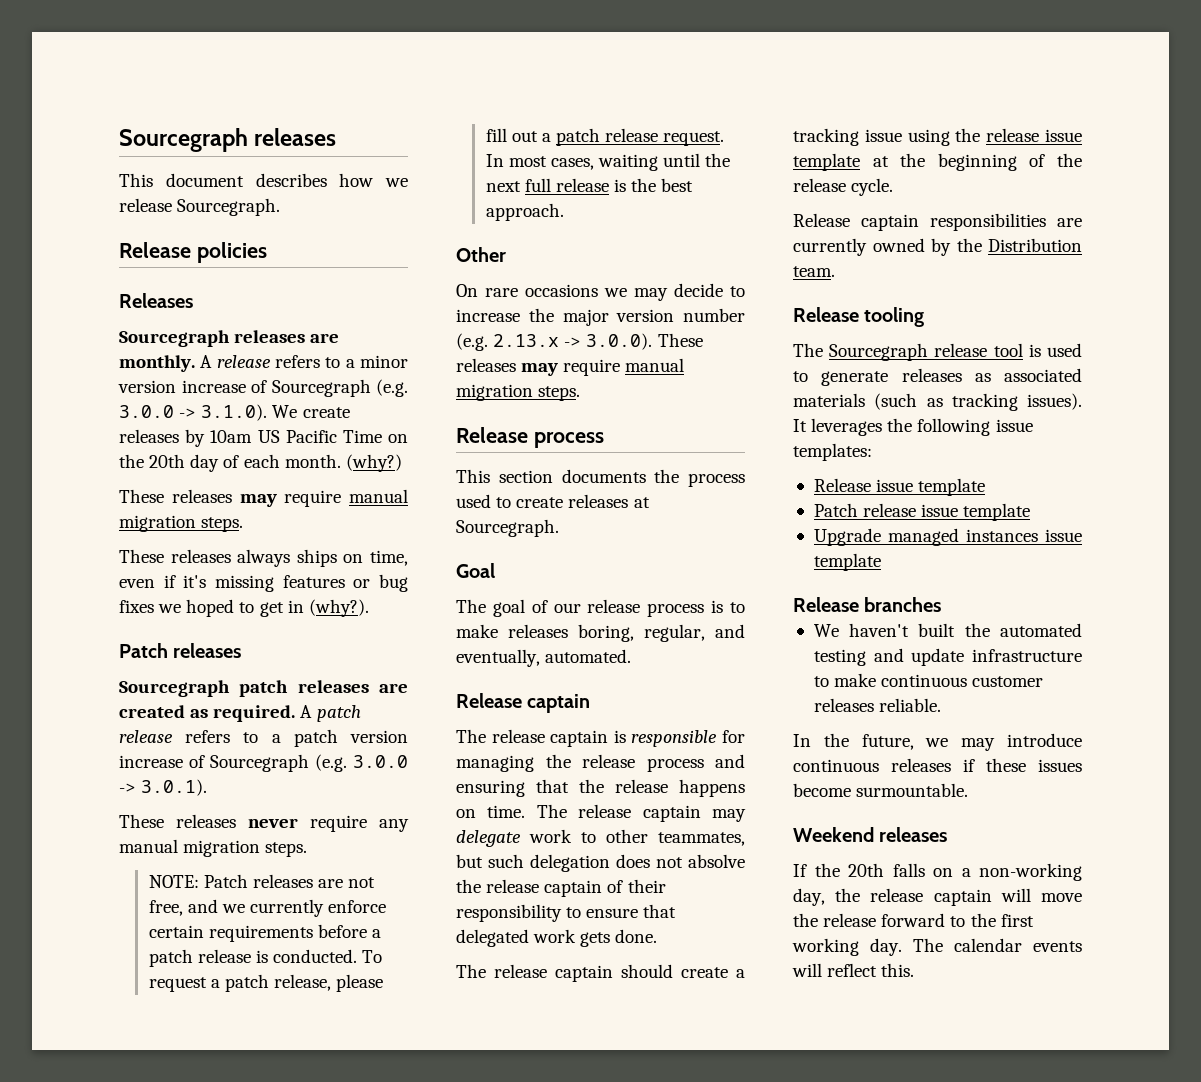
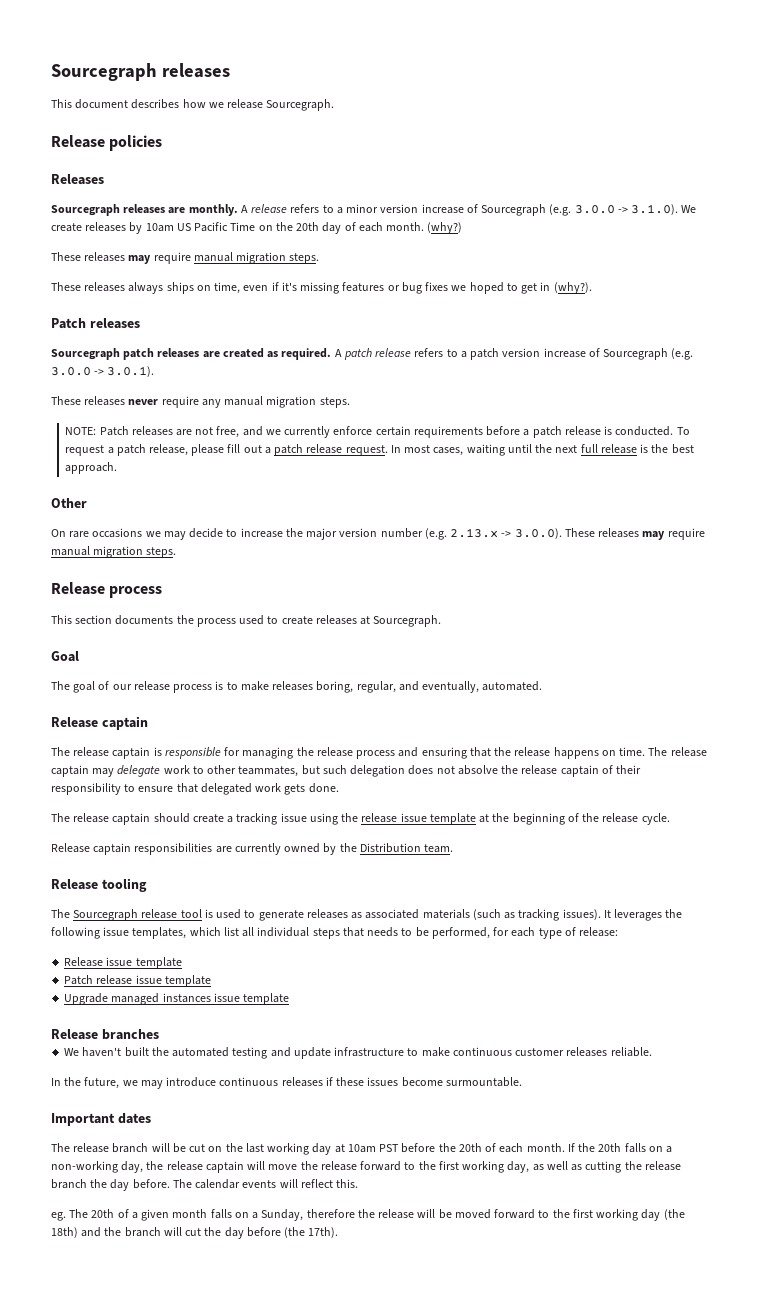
- It leverages the following issue templates:
+ It leverages the following issue templates, which list all individual steps that needs to be performed, for each type of release:
- Weekend releases
- If the 20th falls on a non-working day, the release captain will move the release forward to the first working day.
+ Important dates
+ The release branch will be cut on the last working day at 10am PST before the 20th of each month. If the 20th falls on a non-working day, the release captain will move the release forward to the first working day, as well as cutting the release branch the day before.
+ eg. The 20th of a given month falls on a Sunday, therefore the release will be moved forward to the first working day (the 18th) and the branch will cut the day before (the 17th).

